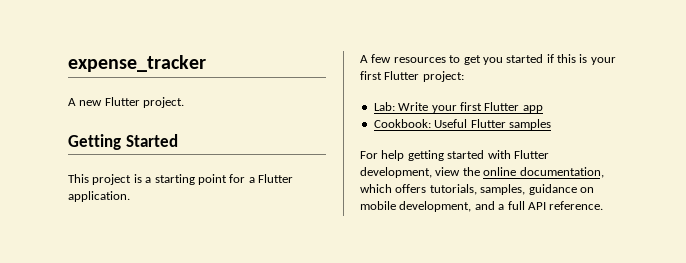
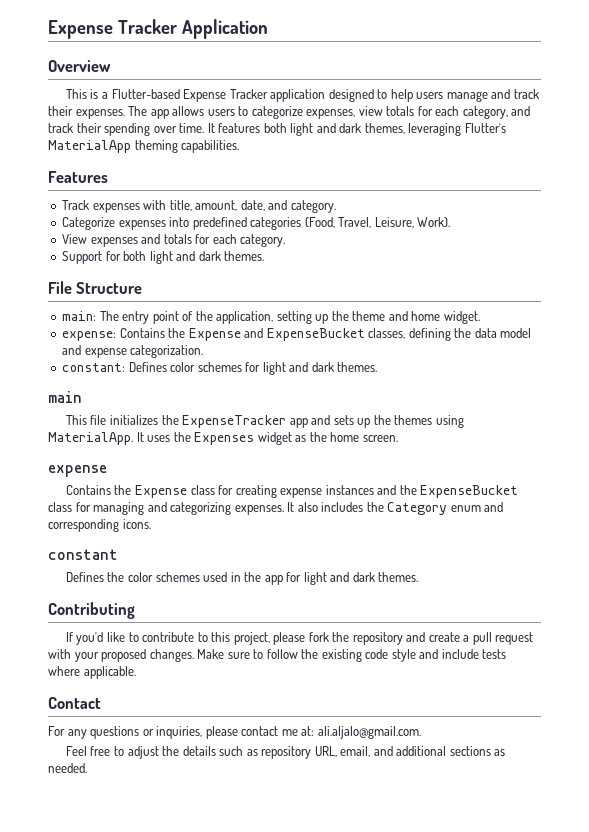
- expense_tracker
- A new Flutter project.
- Getting Started
- This project is a starting point for a Flutter application.
- A few resources to get you started if this is your first Flutter project:
- Lab: Write your first Flutter app
- Cookbook: Useful Flutter samples
- For help getting started with Flutter development, view the online documentation, which offers tutorials, samples, guidance on mobile development, and a full API reference.
+ Expense Tracker Application
+ Overview
+ This is a Flutter-based Expense Tracker application designed to help users manage and track their expenses. The app allows users to categorize expenses, view totals for each category, and track their spending over time. It features both light and dark themes, leveraging Flutter's MaterialApp theming capabilities.
+ Features
+ Track expenses with title, amount, date, and category.
+ Categorize expenses into predefined categories (Food, Travel, Leisure, Work).
+ View expenses and totals for each category.
+ Support for both light and dark themes.
+ File Structure
+ main: The entry point of the application, setting up the theme and home widget.
+ expense: Contains the Expense and ExpenseBucket classes, defining the data model and expense categorization.
+ constant: Defines color schemes for light and dark themes.
+ main
+ This file initializes the ExpenseTracker app and sets up the themes using MaterialApp. It uses the Expenses widget as the home screen.
+ expense
+ Contains the Expense class for creating expense instances and the ExpenseBucket class for managing and categorizing expenses. It also includes the Category enum and corresponding icons.
+ constant
+ Defines the color schemes used in the app for light and dark themes.
+ Contributing
+ If you'd like to contribute to this project, please fork the repository and create a pull request with your proposed changes. Make sure to follow the existing code style and include tests where applicable.
+ Contact
+ For any questions or inquiries, please contact me at: ali.aljalo@gmail.com.
+ Feel free to adjust the details such as repository URL, email, and additional sections as needed.

